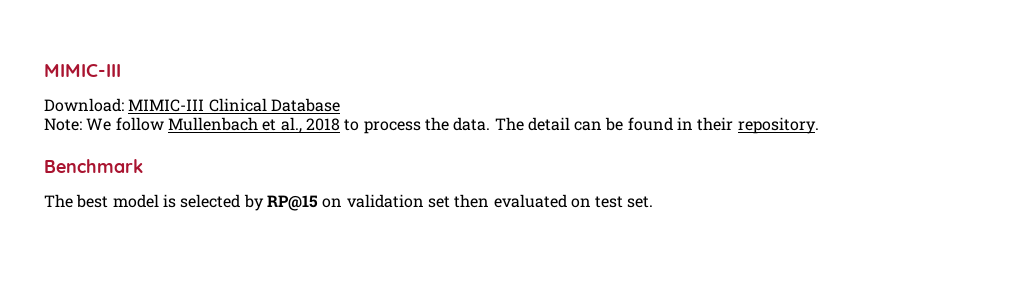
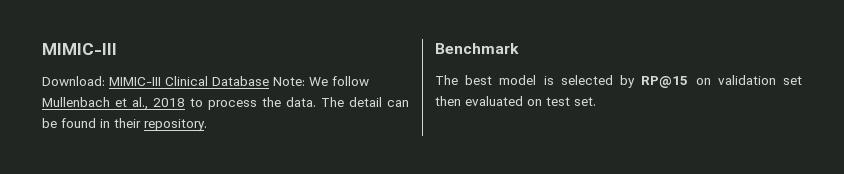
- Download: MIMIC-III Clinical Database
- Note: We follow Mullenbach et al., 2018 to process the data.
+ Download: MIMIC-III Clinical Database Note: We follow Mullenbach et al., 2018 to process the data.

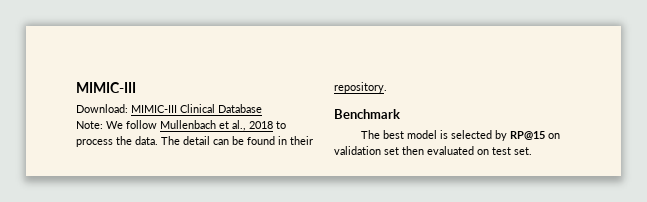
- Download: MIMIC-III Clinical Database Note: We follow Mullenbach et al., 2018 to process the data.
+ Download: MIMIC-III Clinical Database
+ Note: We follow Mullenbach et al., 2018 to process the data.

